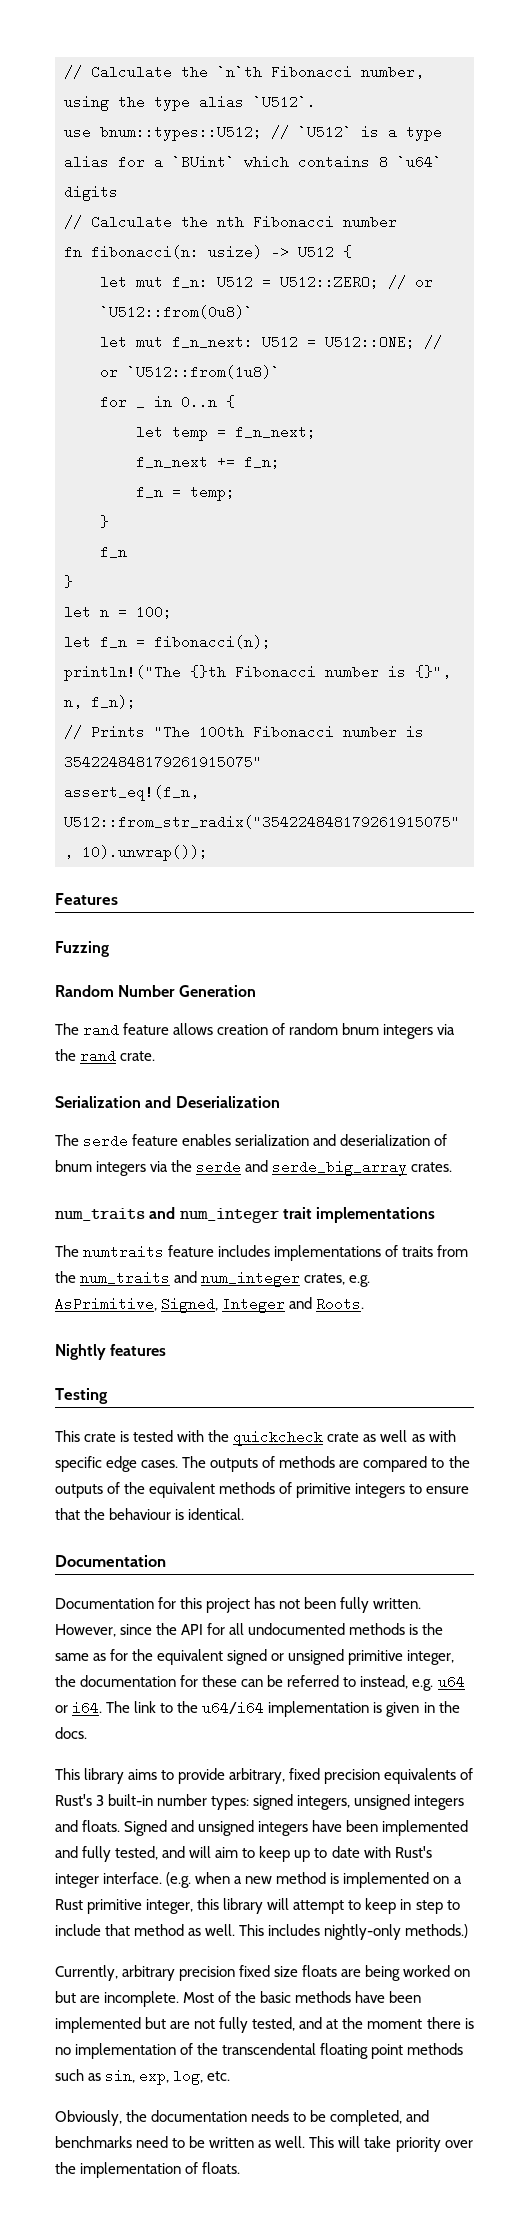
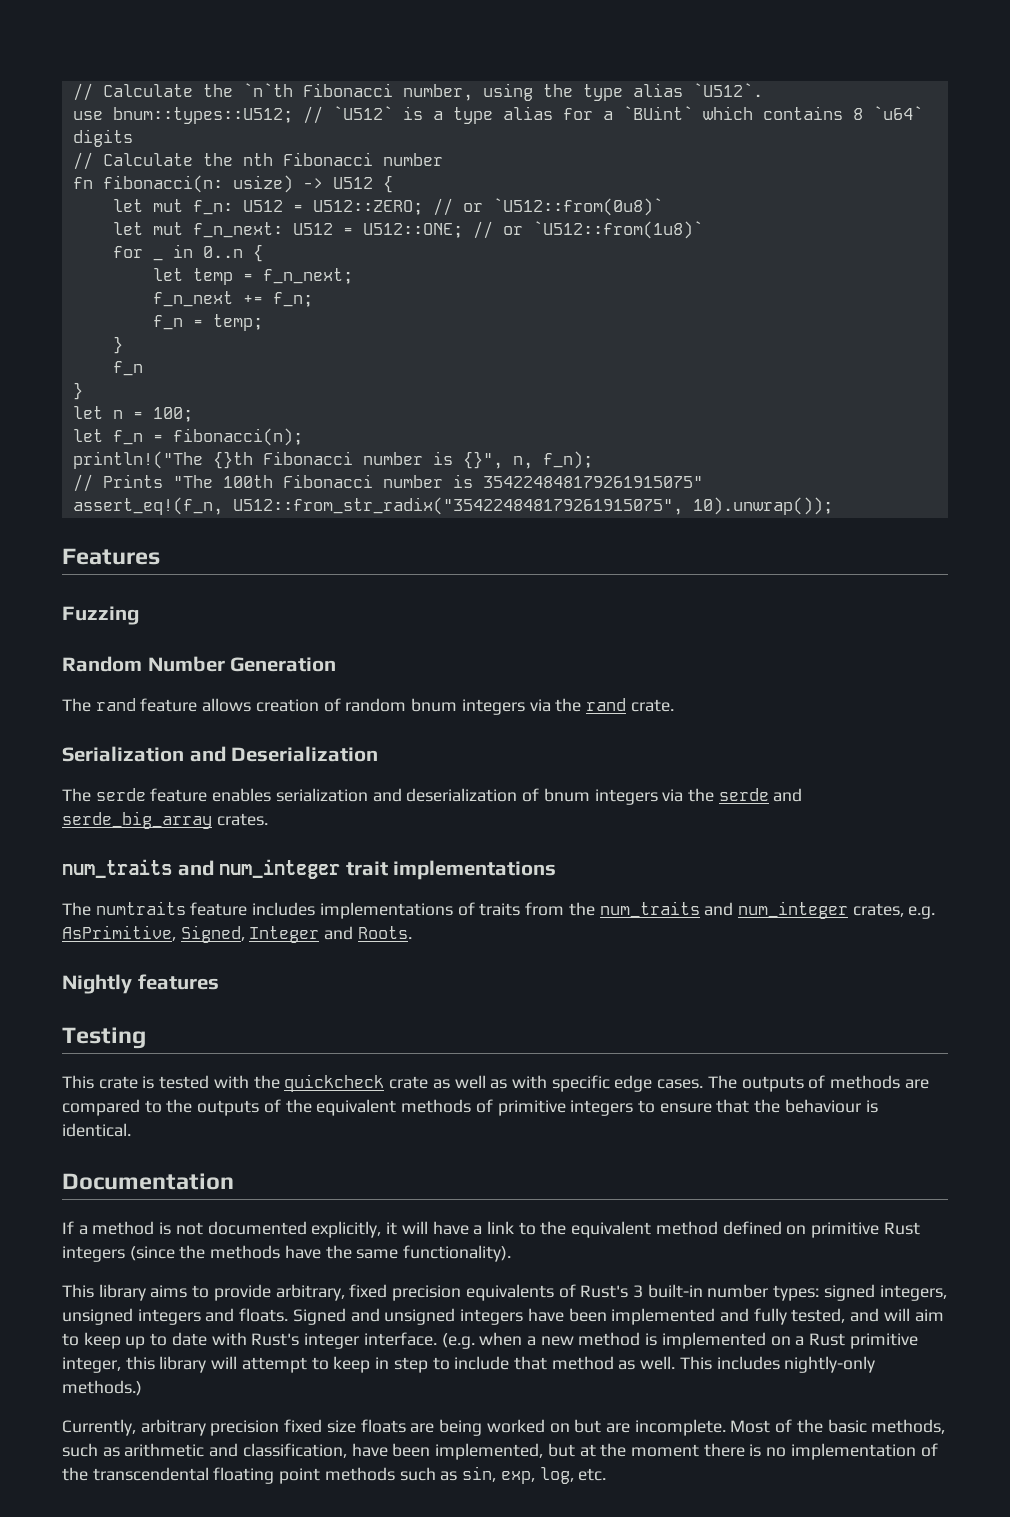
- Documentation for this project has not been fully written. However, since the API for all undocumented methods is the same as for the equivalent signed or unsigned primitive integer, the documentation for these can be referred to instead, e.g. u64 or i64. The link to the u64/i64 implementation is given in the docs.
+ If a method is not documented explicitly, it will have a link to the equivalent method defined on primitive Rust integers (since the methods have the same functionality).
- Most of the basic methods have been implemented but are not fully tested, and at the moment there is no implementation of the transcendental floating point methods such as sin, exp, log, etc.
+ Most of the basic methods, such as arithmetic and classification, have been implemented, but at the moment there is no implementation of the transcendental floating point methods such as sin, exp, log, etc.
- Obviously, the documentation needs to be completed, and benchmarks need to be written as well. This will take priority over the implementation of floats.

